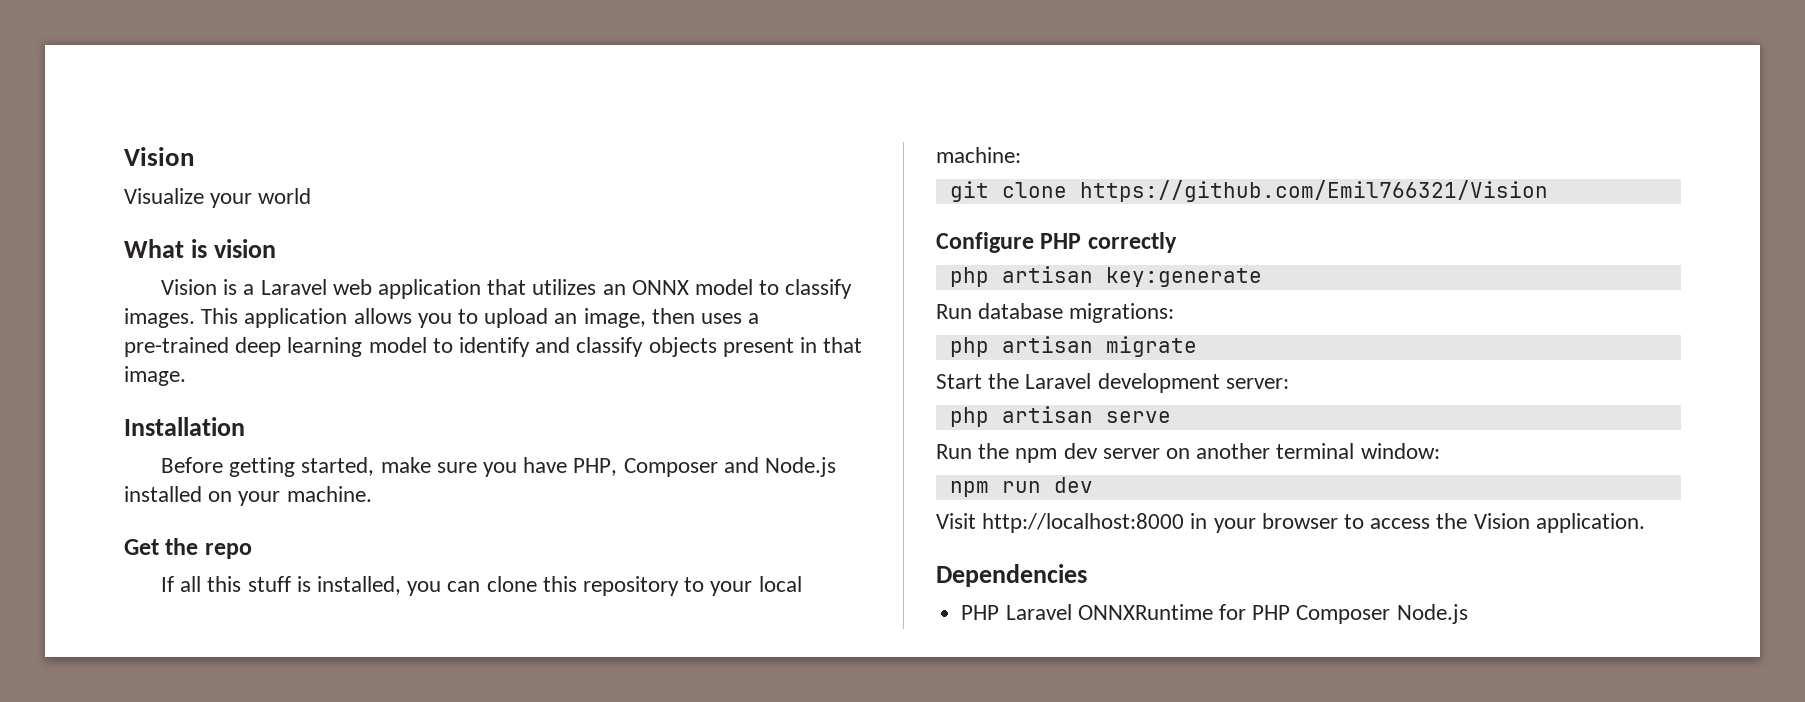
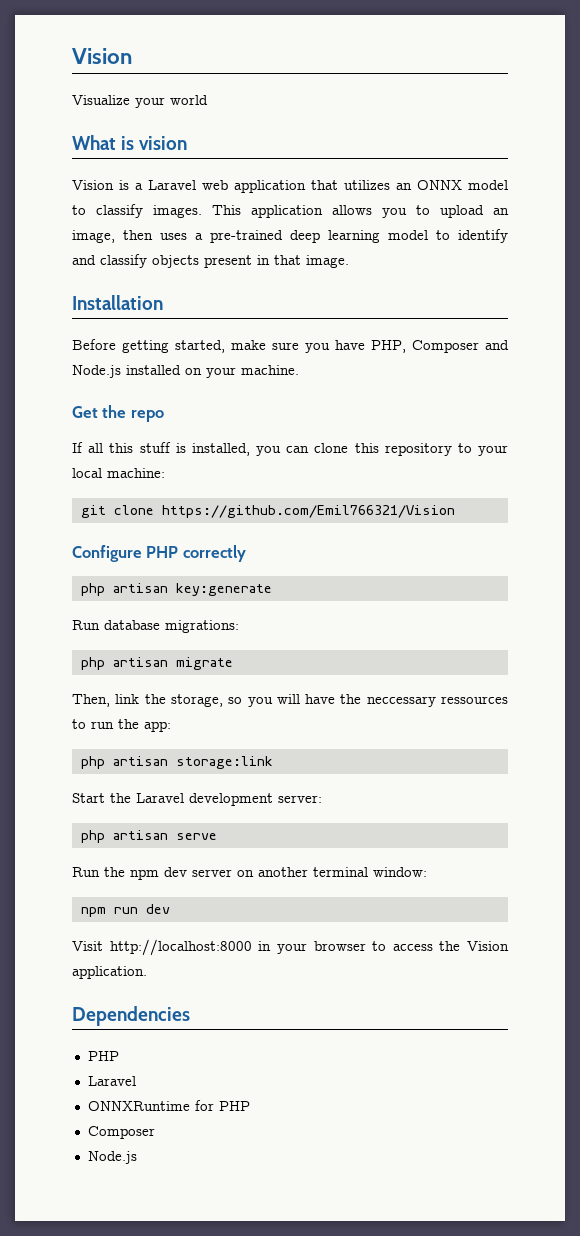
+ Then, link the storage, so you will have the neccessary ressources to run the app:
+ php artisan storage:link
  Dependencies
- PHP Laravel ONNXRuntime for PHP Composer Node.js
+ PHP
+ Laravel
+ ONNXRuntime for PHP
+ Composer
+ Node.js

